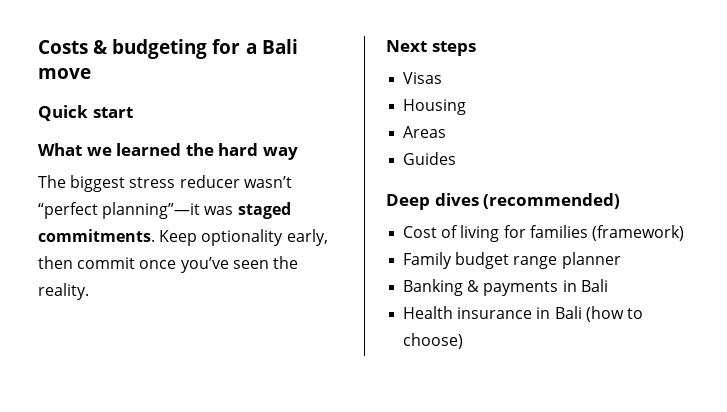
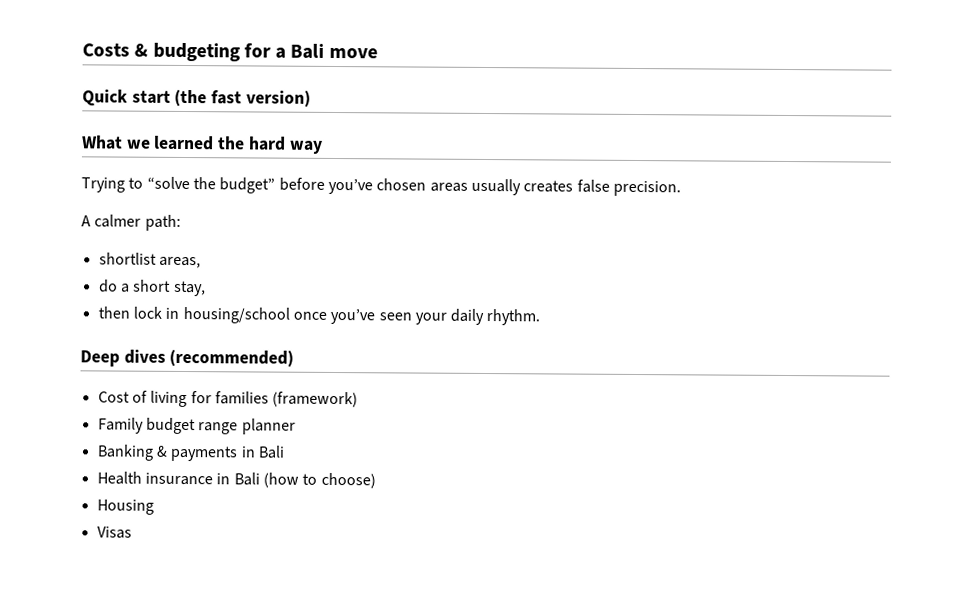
- Quick start
+ Quick start (the fast version)
- The biggest stress reducer wasn’t “perfect planning”—it was staged commitments. Keep optionality early, then commit once you’ve seen the reality.
- Next steps
- Visas
- Housing
- Areas
- Guides
+ Trying to “solve the budget” before you’ve chosen areas usually creates false precision.
+ A calmer path:
+ shortlist areas,
+ do a short stay,
+ then lock in housing/school once you’ve seen your daily rhythm.
+ Housing
+ Visas

